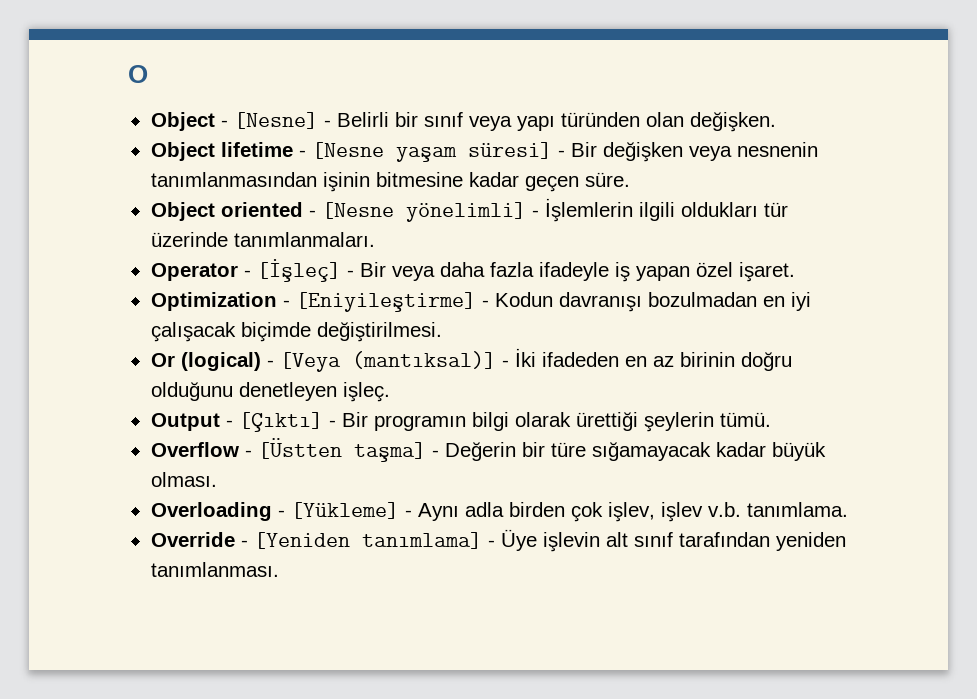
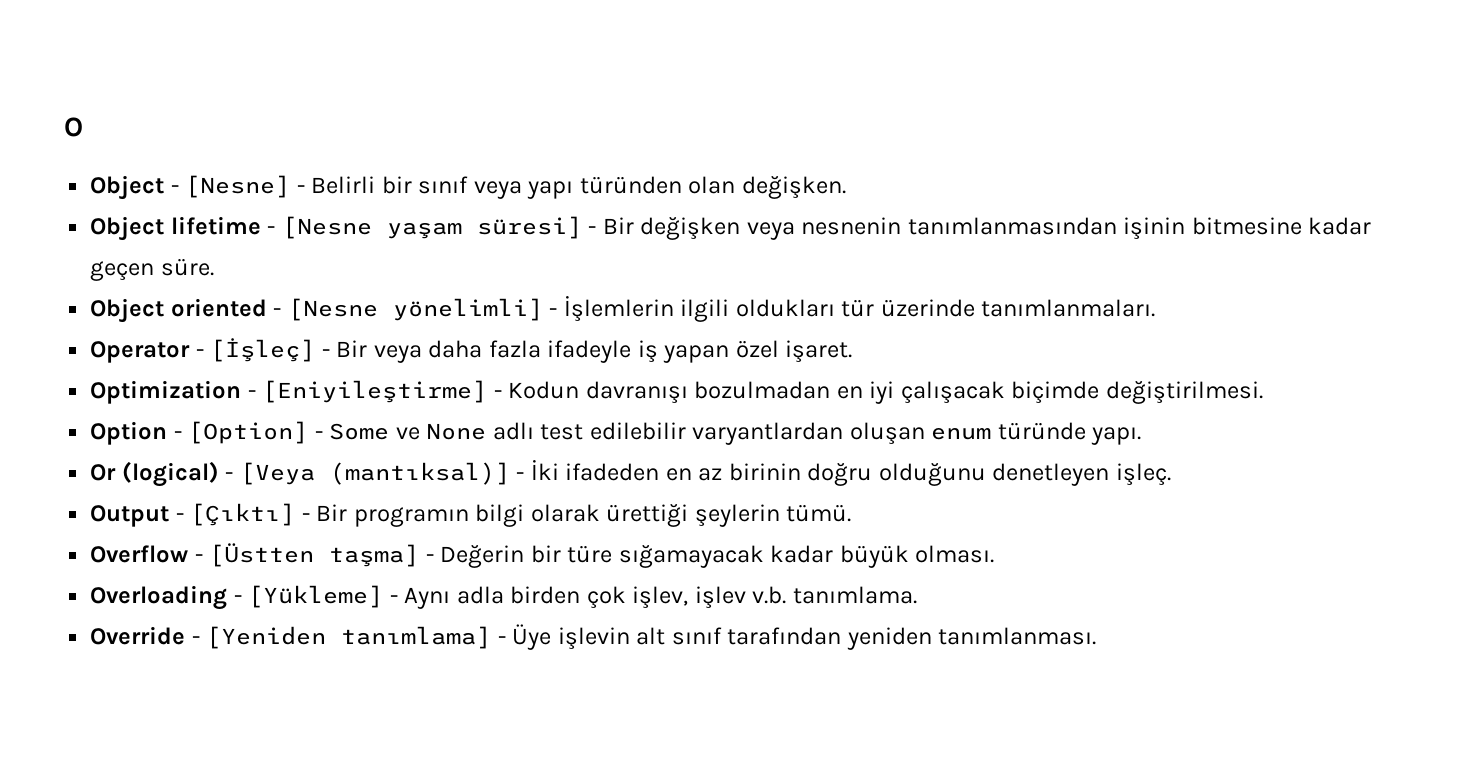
+ Option - [Option] - Some ve None adlı test edilebilir varyantlardan oluşan enum türünde yapı.

